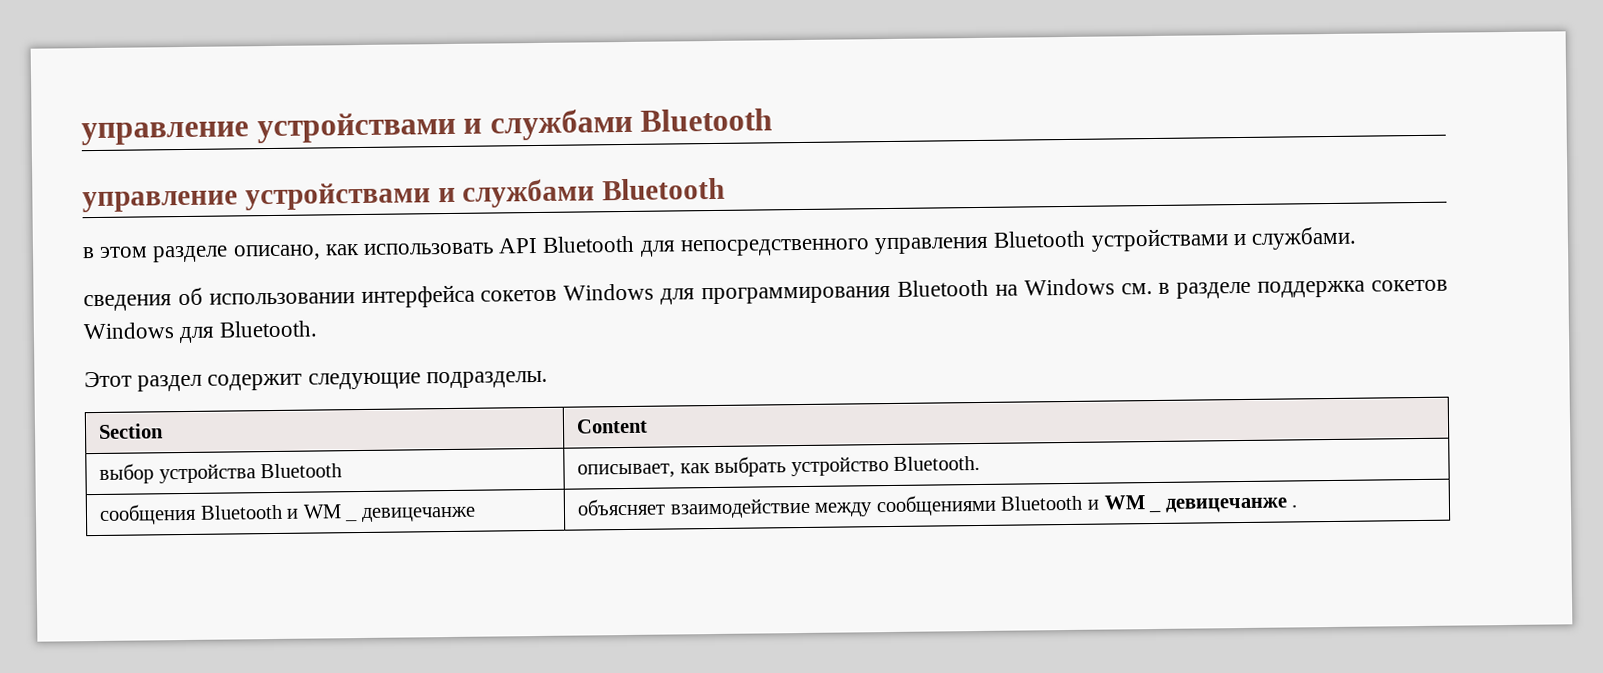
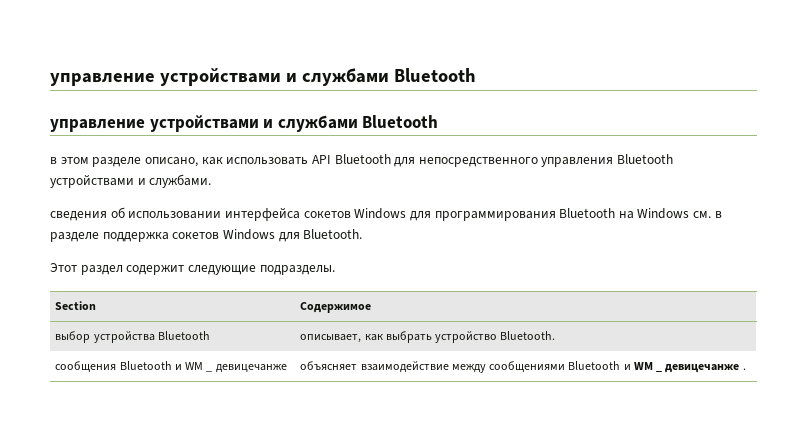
- Section | Content
+ Section | Содержимое

